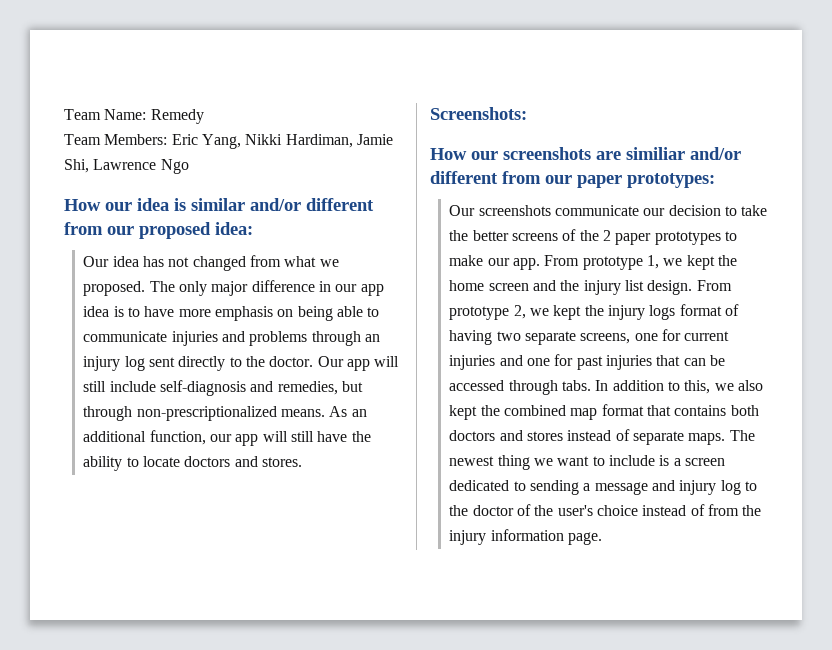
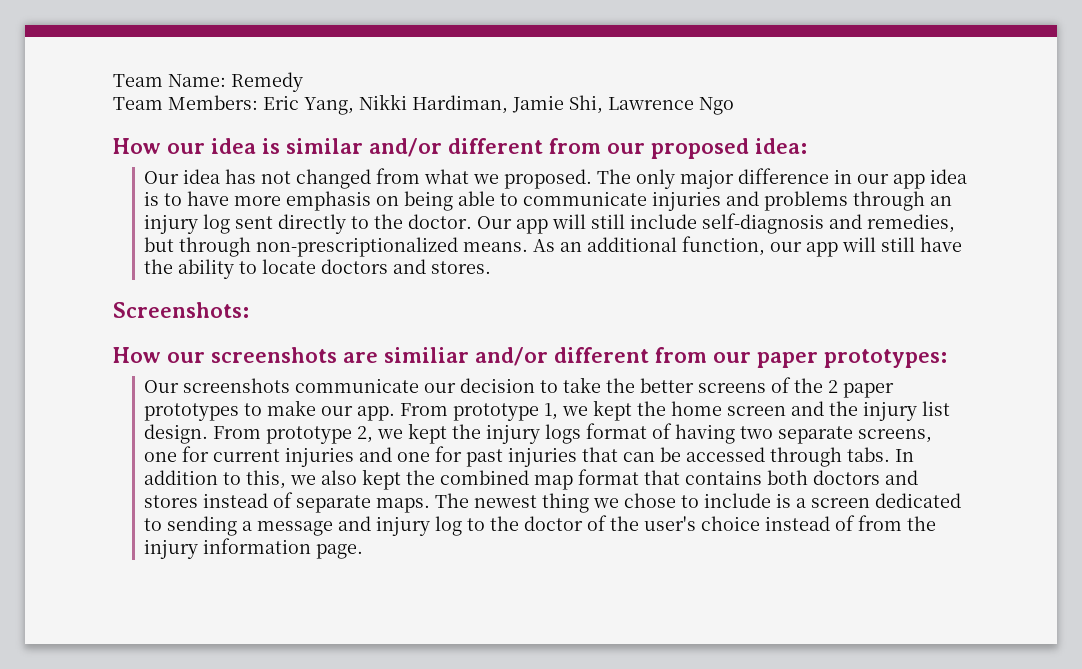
- The newest thing we want to include is a screen dedicated to sending a message and injury log to the doctor of the user's choice instead of from the injury information page.
+ The newest thing we chose to include is a screen dedicated to sending a message and injury log to the doctor of the user's choice instead of from the injury information page.

